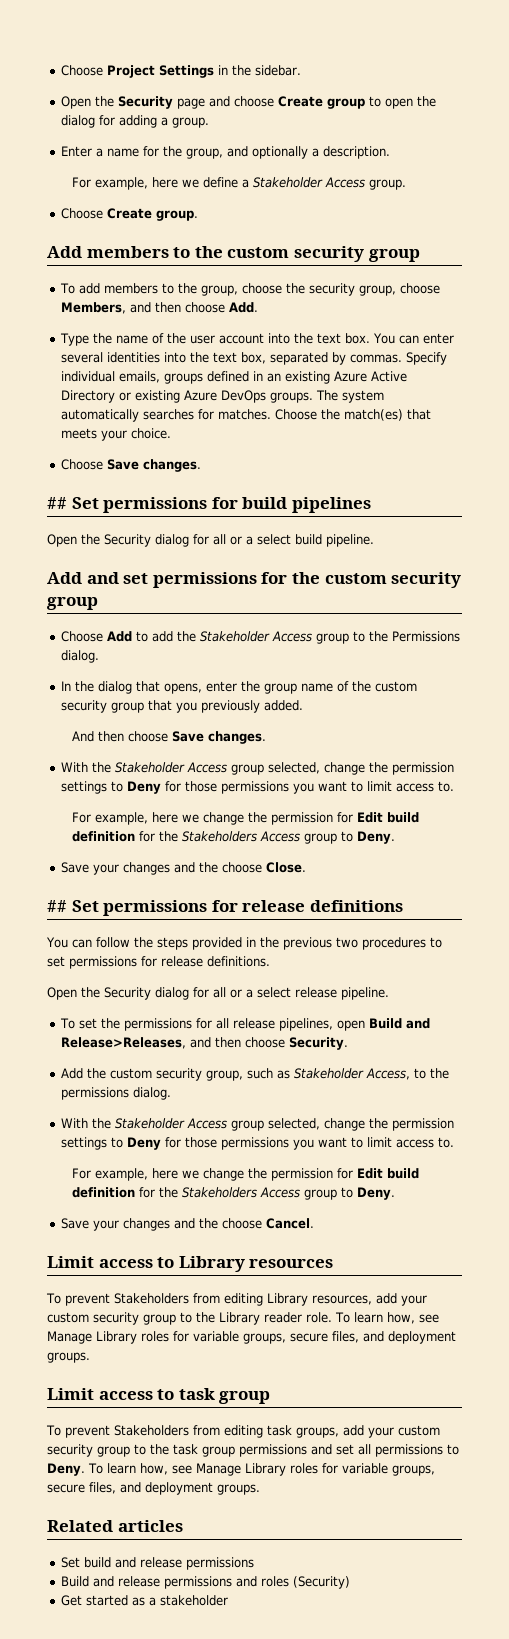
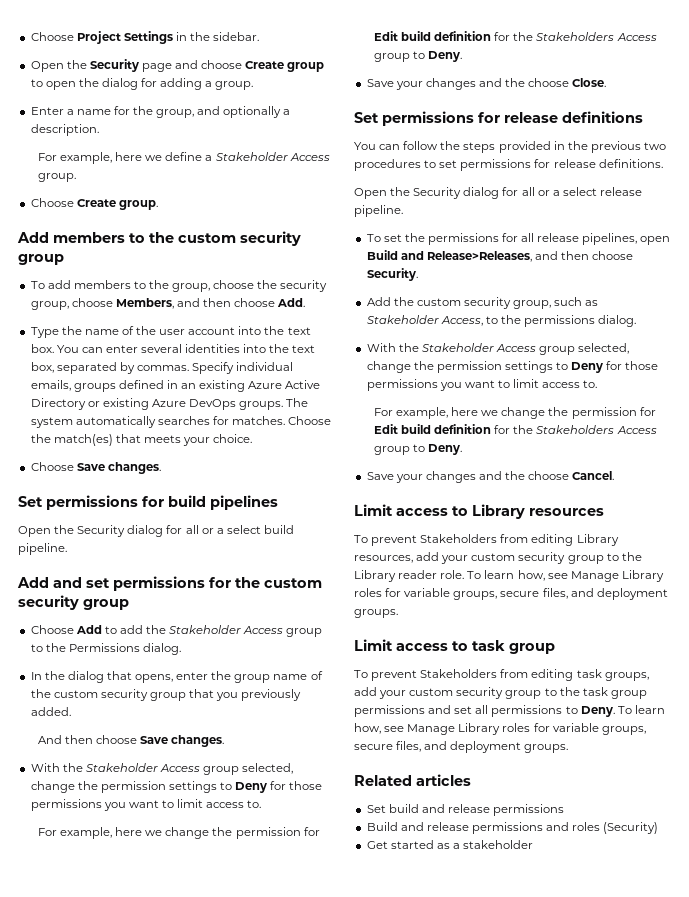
- ## Set permissions for build pipelines
+ Set permissions for build pipelines
- ## Set permissions for release definitions
+ Set permissions for release definitions

